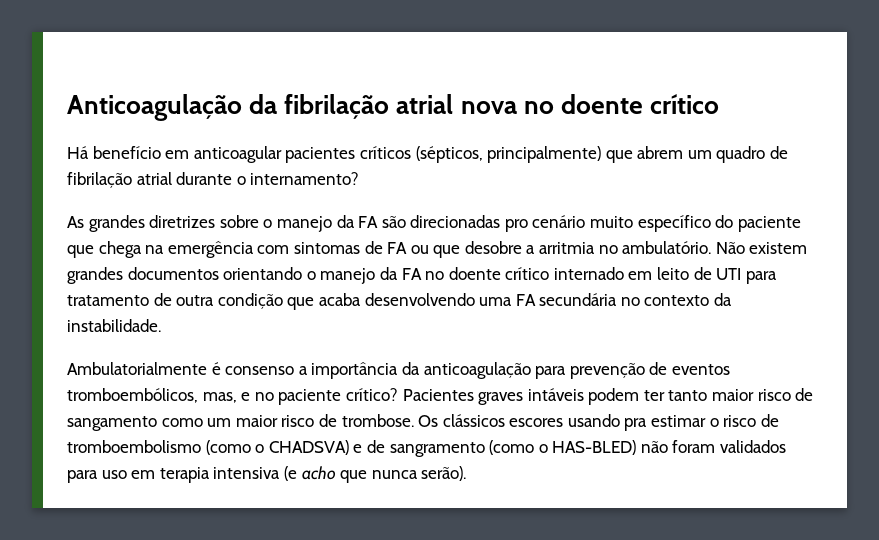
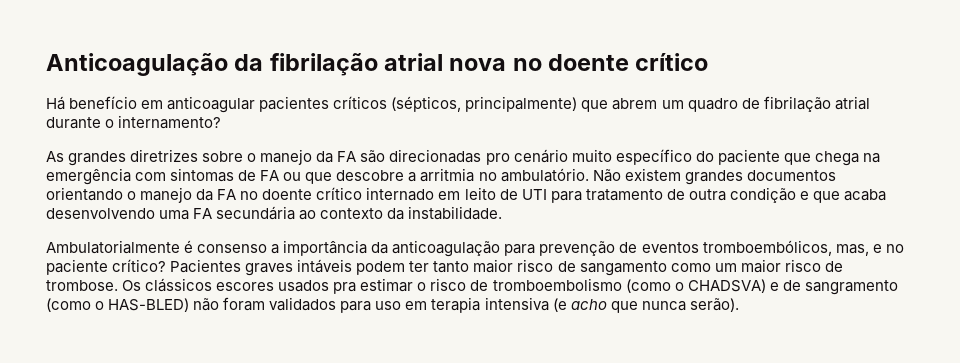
- As grandes diretrizes sobre o manejo da FA são direcionadas pro cenário muito específico do paciente que chega na emergência com sintomas de FA ou que desobre a arritmia no ambulatório.
+ As grandes diretrizes sobre o manejo da FA são direcionadas pro cenário muito específico do paciente que chega na emergência com sintomas de FA ou que descobre a arritmia no ambulatório.
- Não existem grandes documentos orientando o manejo da FA no doente crítico internado em leito de UTI para tratamento de outra condição que acaba desenvolvendo uma FA secundária no contexto da instabilidade.
+ Não existem grandes documentos orientando o manejo da FA no doente crítico internado em leito de UTI para tratamento de outra condição e que acaba desenvolvendo uma FA secundária ao contexto da instabilidade.
- Os clássicos escores usando pra estimar o risco de tromboembolismo (como o CHADSVA) e de sangramento (como o HAS-BLED) não foram validados para uso em terapia intensiva (e acho que nunca serão).
+ Os clássicos escores usados pra estimar o risco de tromboembolismo (como o CHADSVA) e de sangramento (como o HAS-BLED) não foram validados para uso em terapia intensiva (e acho que nunca serão).

